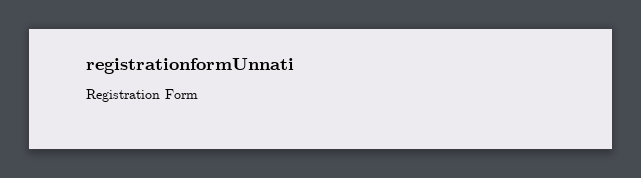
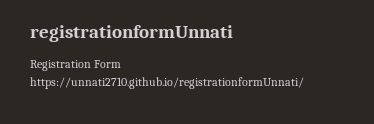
- Registration Form
+ Registration Form https://unnati2710.github.io/registrationformUnnati/

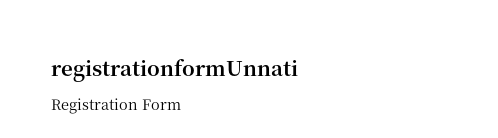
- Registration Form https://unnati2710.github.io/registrationformUnnati/
+ Registration Form

